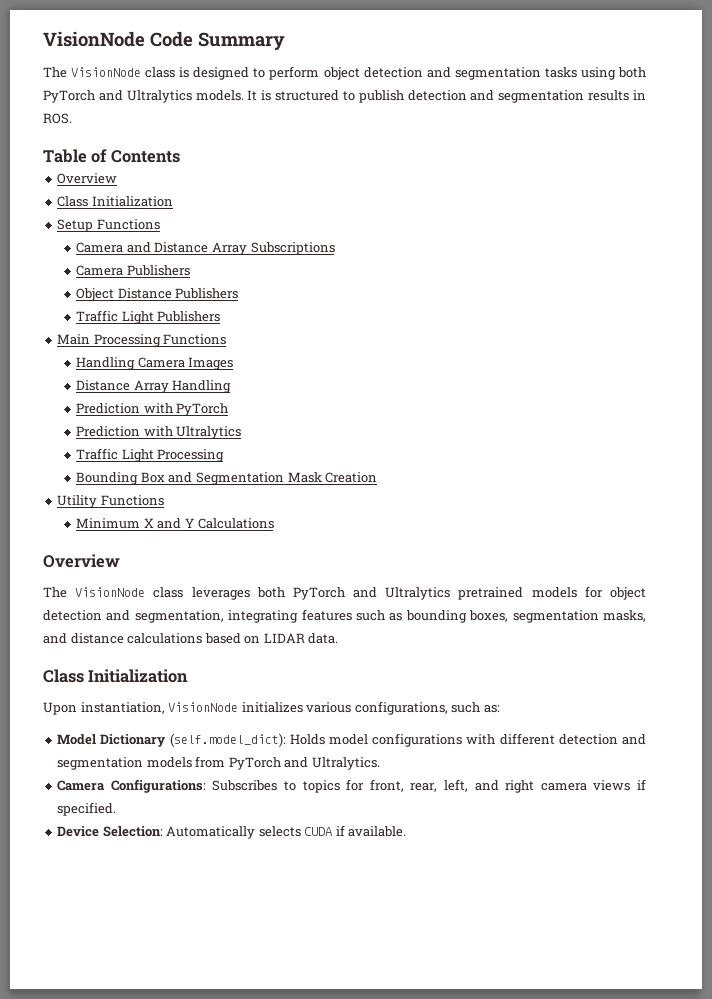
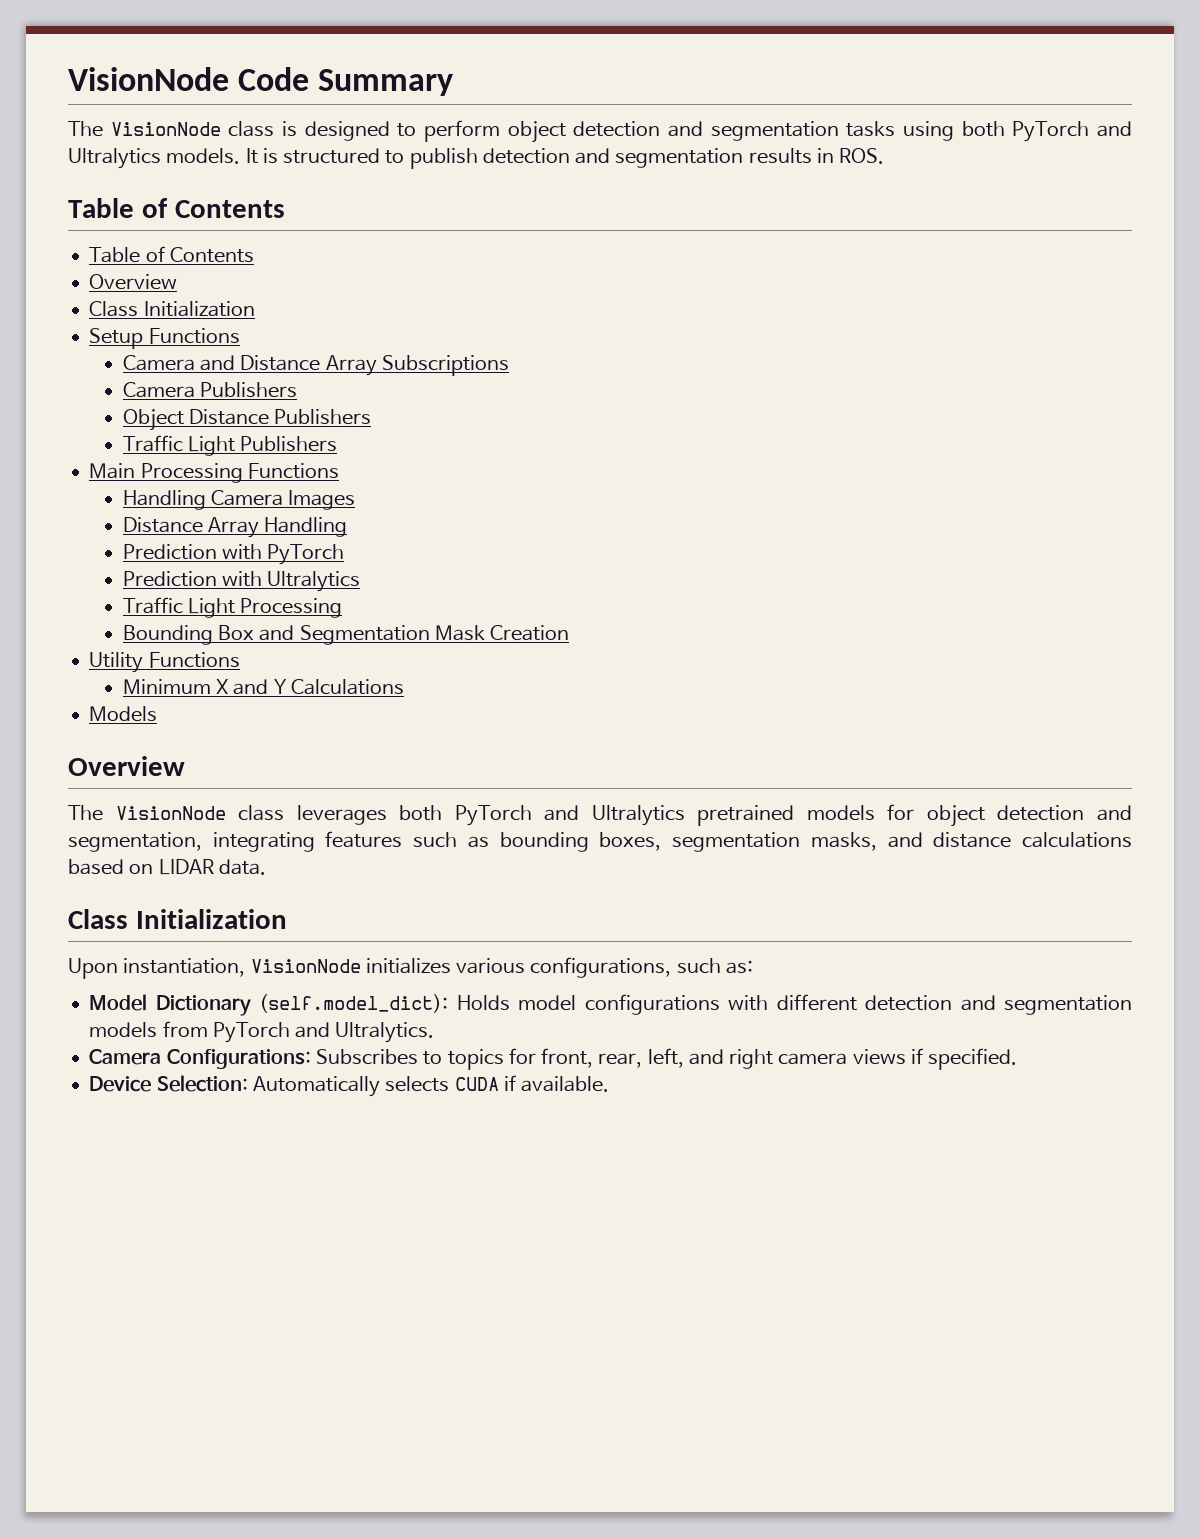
  It is structured to publish detection and segmentation results in ROS.
+ Table of Contents
+ Models

